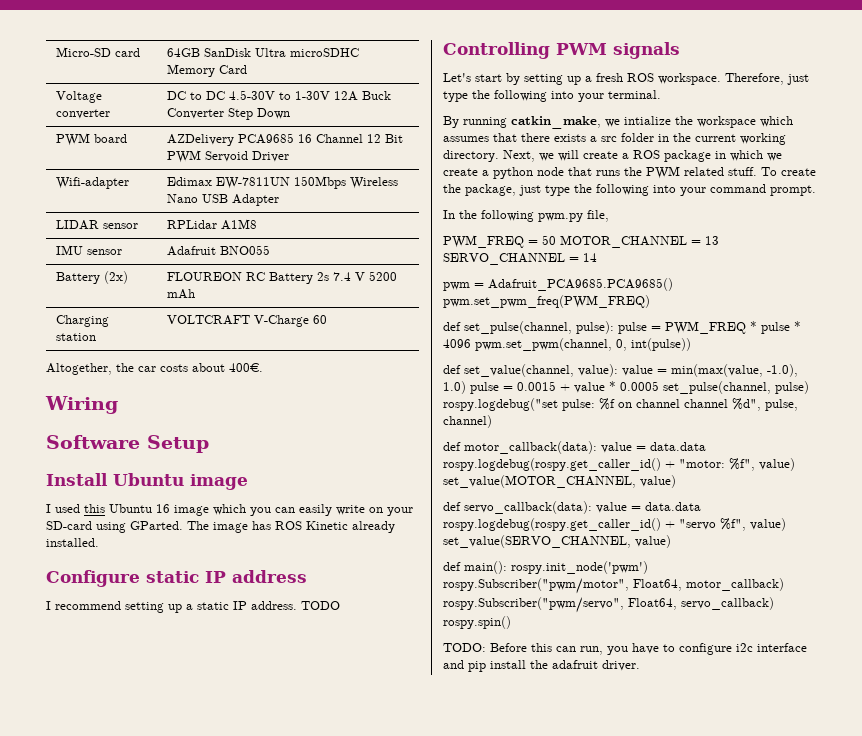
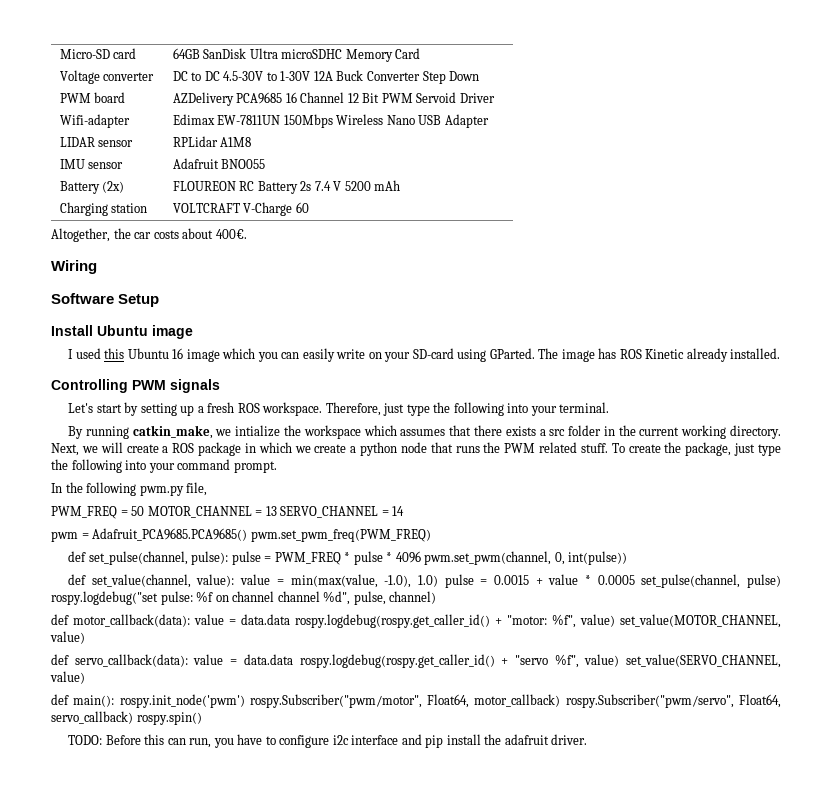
- Configure static IP address
- I recommend setting up a static IP address. TODO

